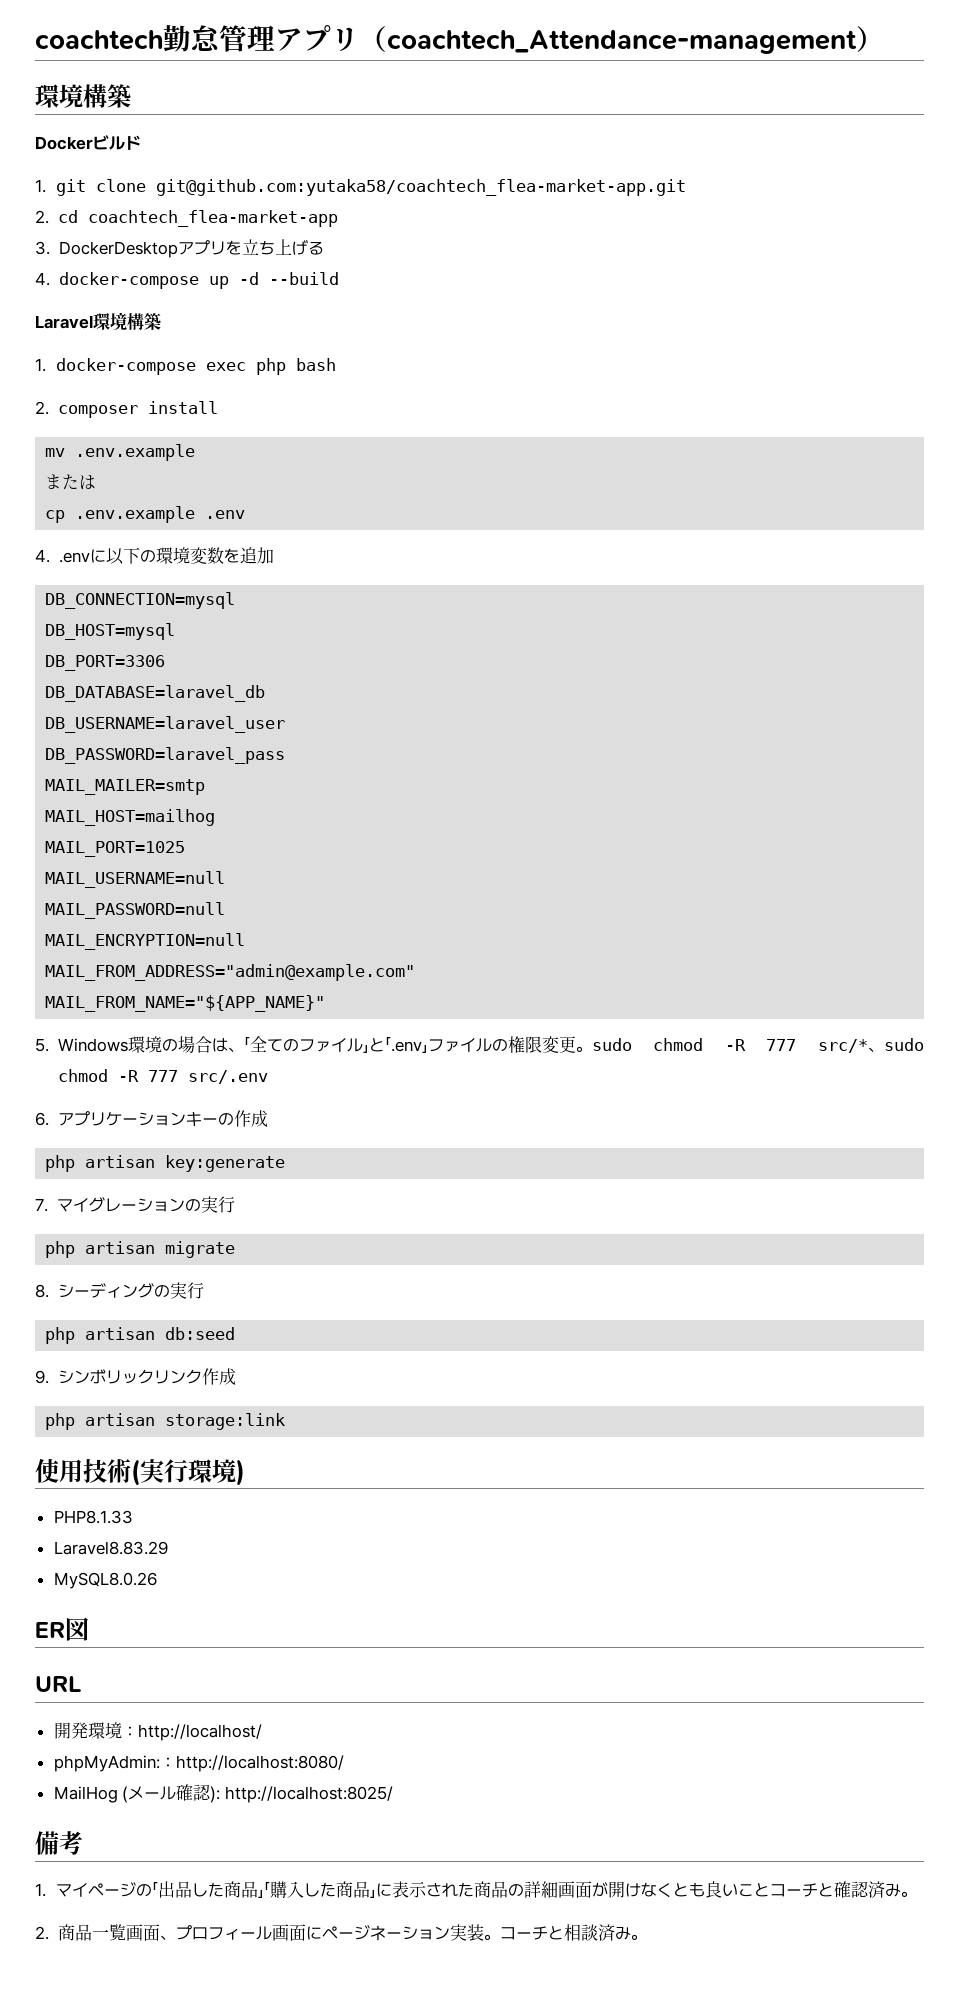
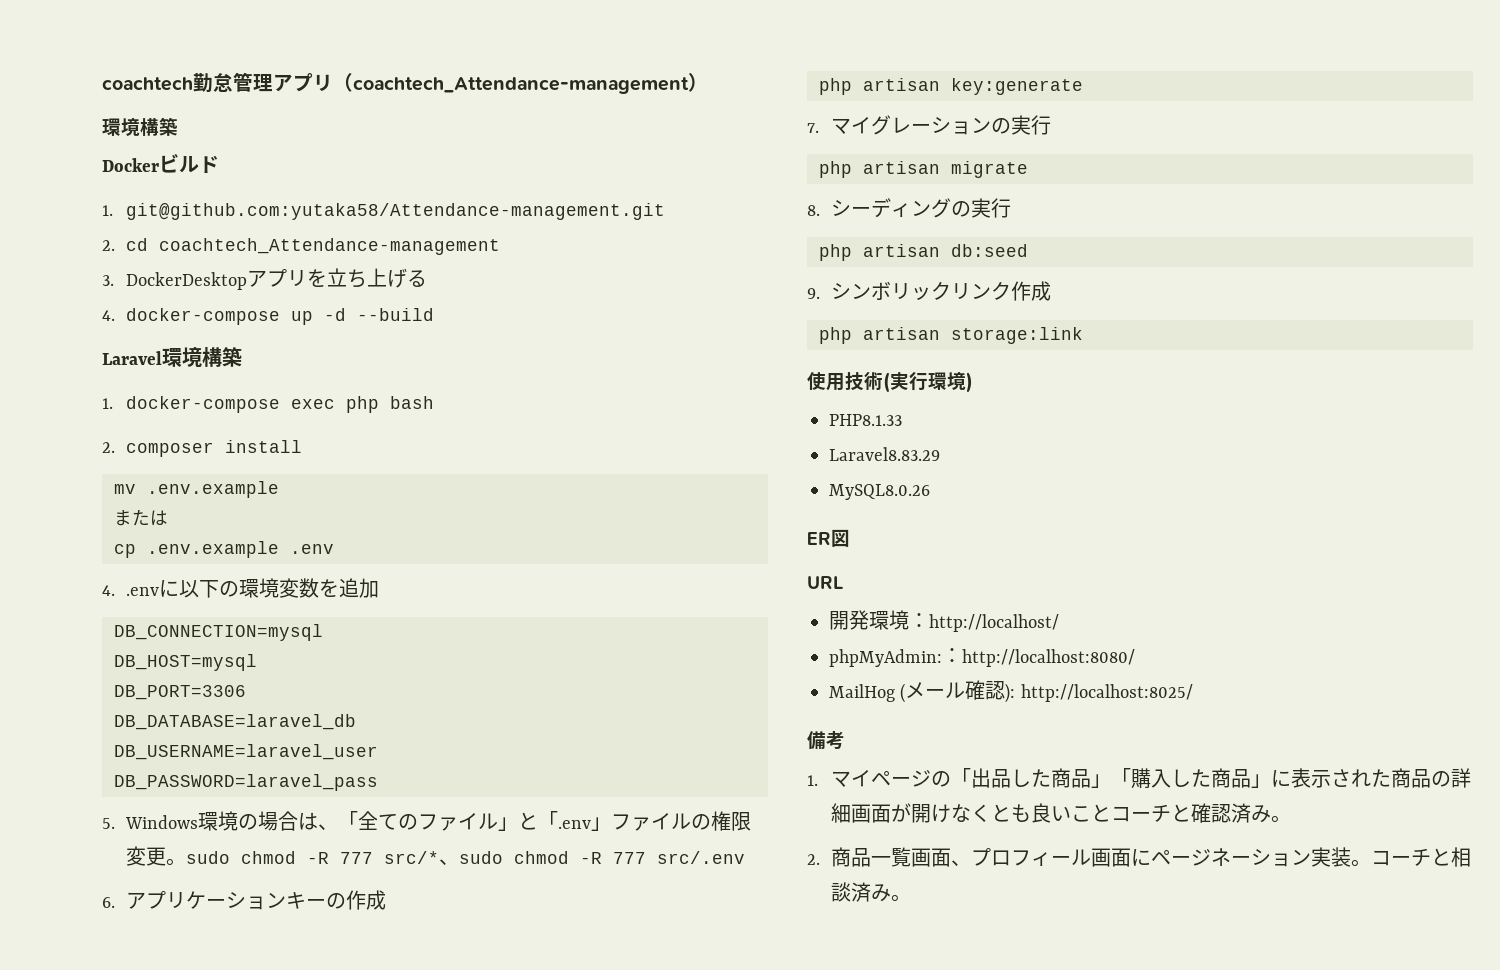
- 1. git clone git@github.com:yutaka58/coachtech_flea-market-app.git
+ 1. git@github.com:yutaka58/Attendance-management.git
- 2. cd coachtech_flea-market-app
+ 2. cd coachtech_Attendance-management
- MAIL_MAILER=smtp
- MAIL_HOST=mailhog
- MAIL_PORT=1025
- MAIL_USERNAME=null
- MAIL_PASSWORD=null
- MAIL_ENCRYPTION=null
- MAIL_FROM_ADDRESS="admin@example.com"
- MAIL_FROM_NAME="${APP_NAME}"

